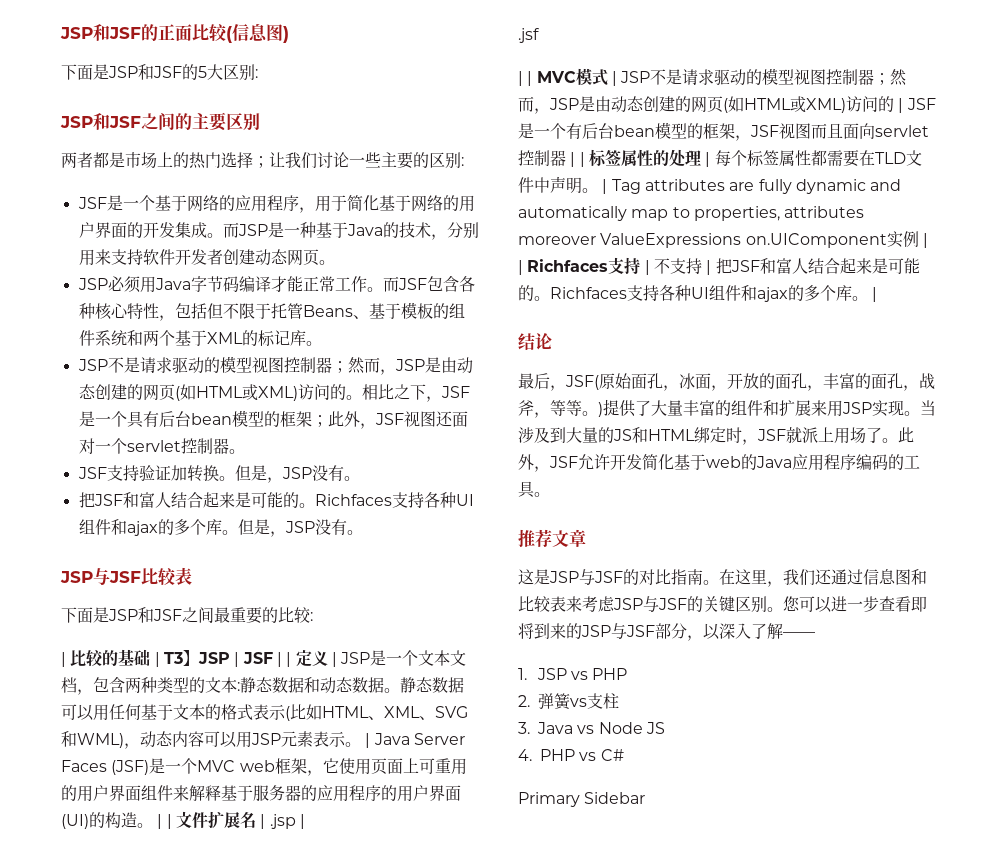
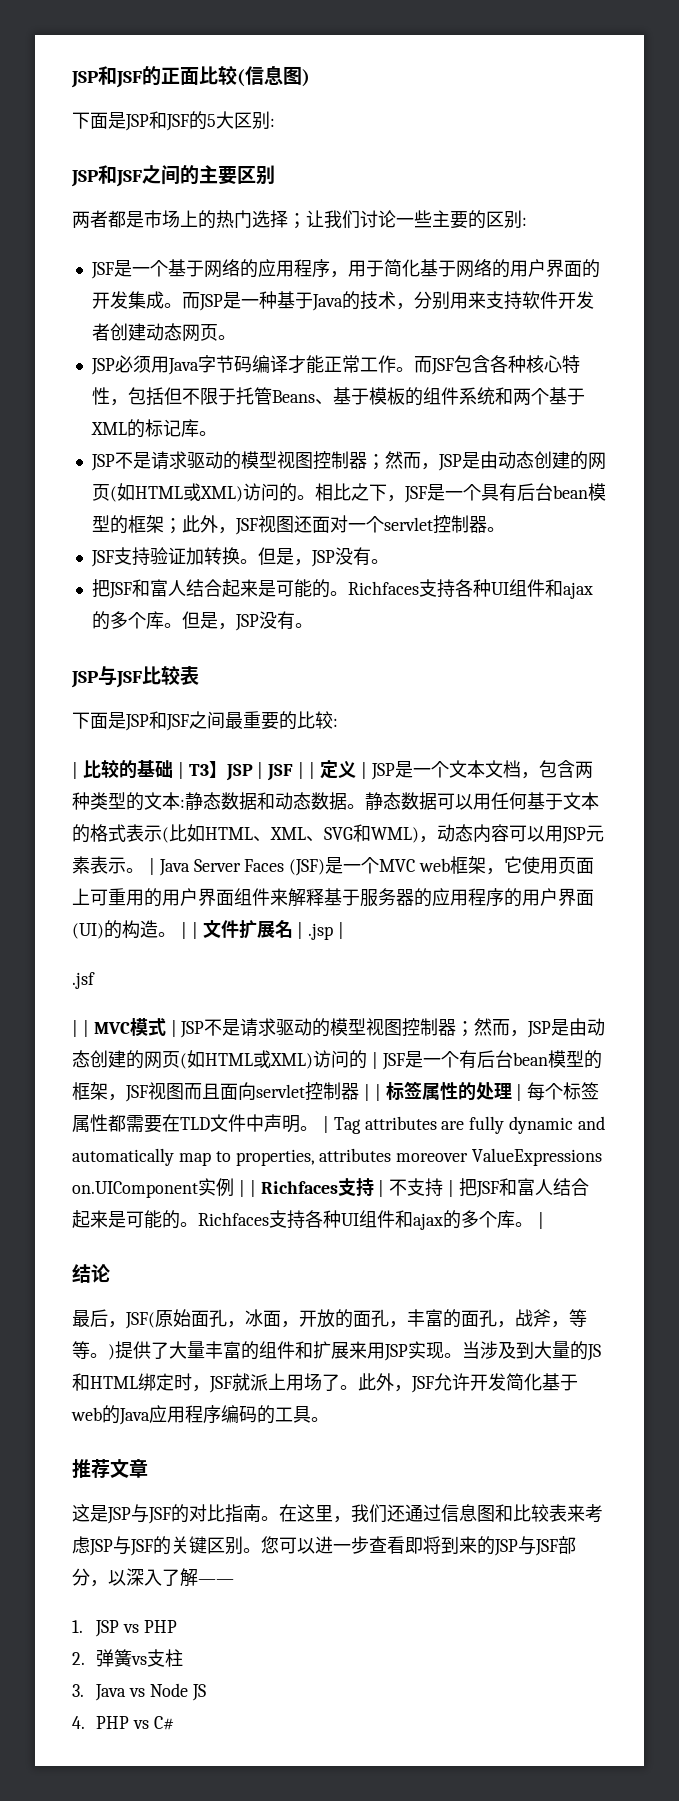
- Primary Sidebar

